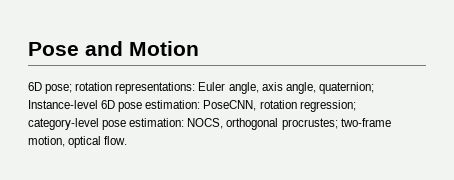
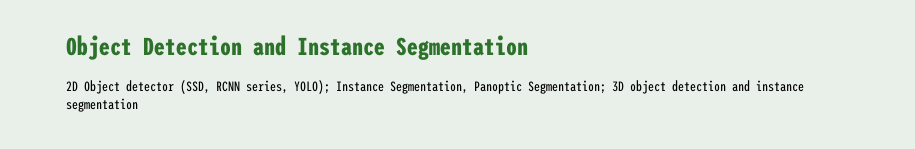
- Pose and Motion
- 6D pose; rotation representations: Euler angle, axis angle, quaternion; Instance-level 6D pose estimation: PoseCNN, rotation regression; category-level pose estimation: NOCS, orthogonal procrustes; two-frame motion, optical flow.
+ Object Detection and Instance Segmentation
+ 2D Object detector (SSD, RCNN series, YOLO); Instance Segmentation, Panoptic Segmentation; 3D object detection and instance segmentation

